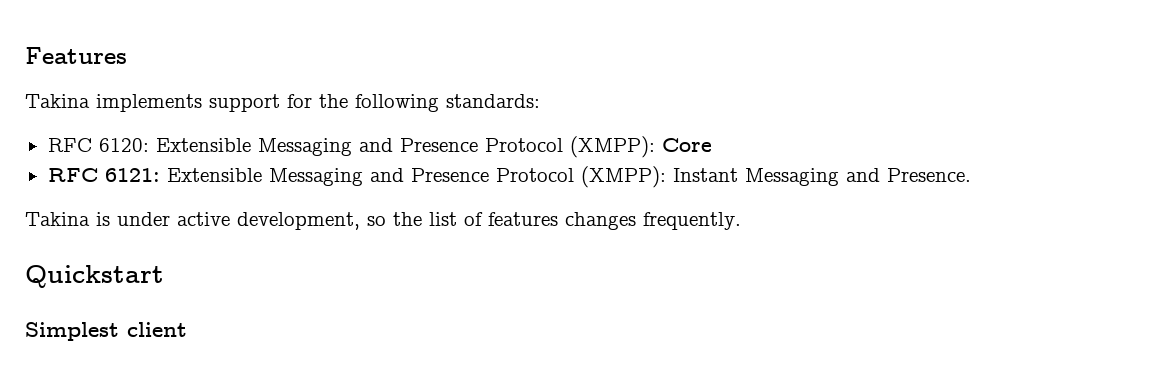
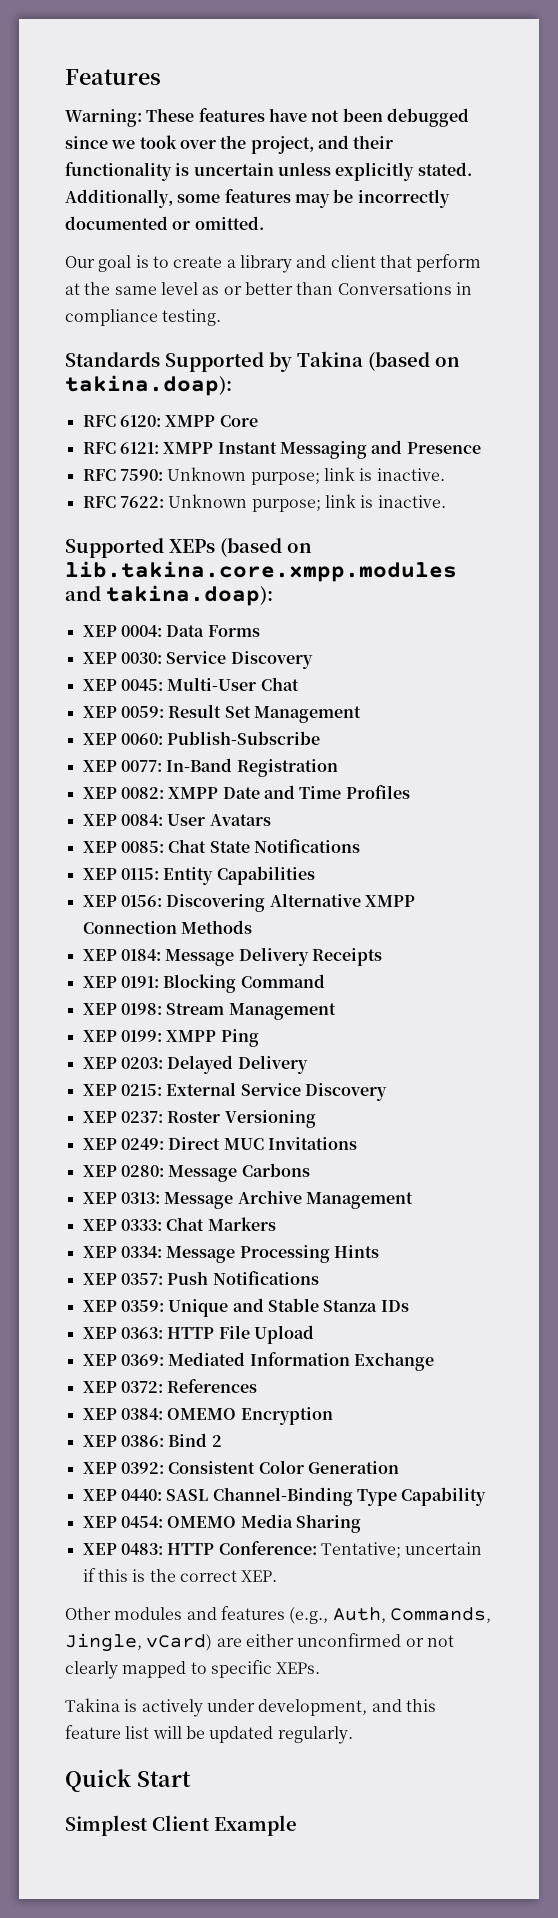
- Takina implements support for the following standards:
- RFC 6120: Extensible Messaging and Presence Protocol (XMPP): Core
+ Warning: These features have not been debugged since we took over the project, and their functionality is uncertain unless explicitly stated. Additionally, some features may be incorrectly documented or omitted.
+ Our goal is to create a library and client that perform at the same level as or better than Conversations in compliance testing.
+ Standards Supported by Takina (based on takina.doap):
+ RFC 6120: XMPP Core
- RFC 6121: Extensible Messaging and Presence Protocol (XMPP): Instant Messaging and Presence.
- Takina is under active development, so the list of features changes frequently.
- Quickstart
+ RFC 6121: XMPP Instant Messaging and Presence
+ RFC 7590: Unknown purpose; link is inactive.
+ RFC 7622: Unknown purpose; link is inactive.
+ Supported XEPs (based on lib.takina.core.xmpp.modules and takina.doap):
+ XEP 0004: Data Forms
+ XEP 0030: Service Discovery
+ XEP 0045: Multi-User Chat
+ XEP 0059: Result Set Management
+ XEP 0060: Publish-Subscribe
+ XEP 0077: In-Band Registration
+ XEP 0082: XMPP Date and Time Profiles
+ XEP 0084: User Avatars
+ XEP 0085: Chat State Notifications
+ XEP 0115: Entity Capabilities
+ XEP 0156: Discovering Alternative XMPP Connection Methods
+ XEP 0184: Message Delivery Receipts
+ XEP 0191: Blocking Command
+ XEP 0198: Stream Management
+ XEP 0199: XMPP Ping
+ XEP 0203: Delayed Delivery
+ XEP 0215: External Service Discovery
+ XEP 0237: Roster Versioning
+ XEP 0249: Direct MUC Invitations
+ XEP 0280: Message Carbons
+ XEP 0313: Message Archive Management
+ XEP 0333: Chat Markers
+ XEP 0334: Message Processing Hints
+ XEP 0357: Push Notifications
+ XEP 0359: Unique and Stable Stanza IDs
+ XEP 0363: HTTP File Upload
+ XEP 0369: Mediated Information Exchange
+ XEP 0372: References
+ XEP 0384: OMEMO Encryption
+ XEP 0386: Bind 2
+ XEP 0392: Consistent Color Generation
+ XEP 0440: SASL Channel-Binding Type Capability
+ XEP 0454: OMEMO Media Sharing
+ XEP 0483: HTTP Conference: Tentative; uncertain if this is the correct XEP.
+ Other modules and features (e.g., Auth, Commands, Jingle, vCard) are either unconfirmed or not clearly mapped to specific XEPs.
+ Takina is actively under development, and this feature list will be updated regularly.
+ Quick Start
- Simplest client
+ Simplest Client Example

